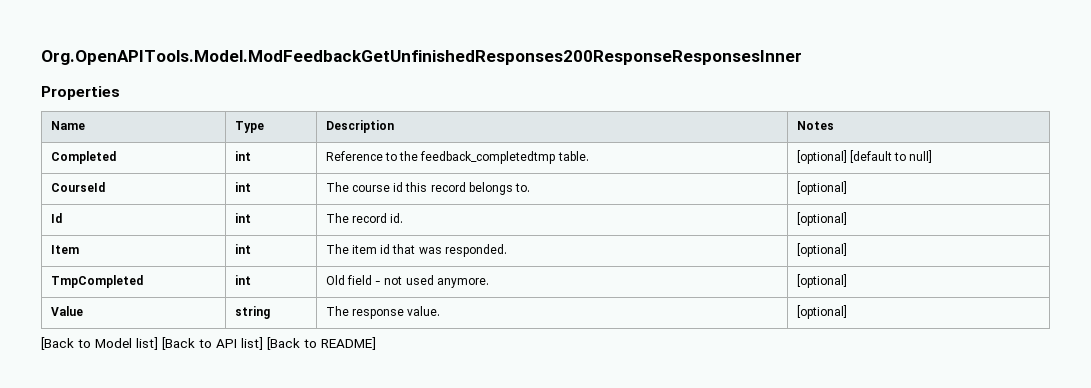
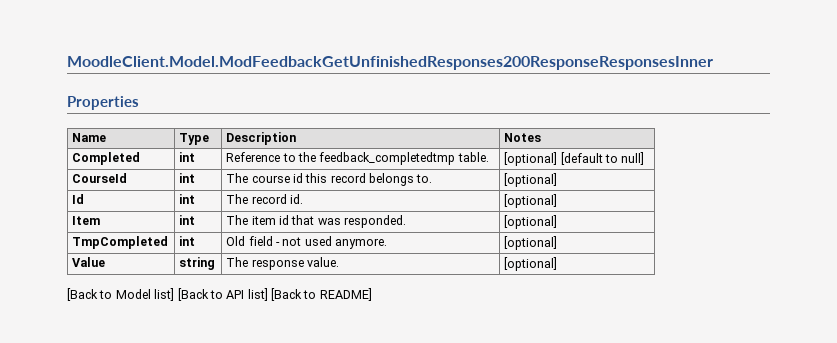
- Org.OpenAPITools.Model.ModFeedbackGetUnfinishedResponses200ResponseResponsesInner
+ MoodleClient.Model.ModFeedbackGetUnfinishedResponses200ResponseResponsesInner

